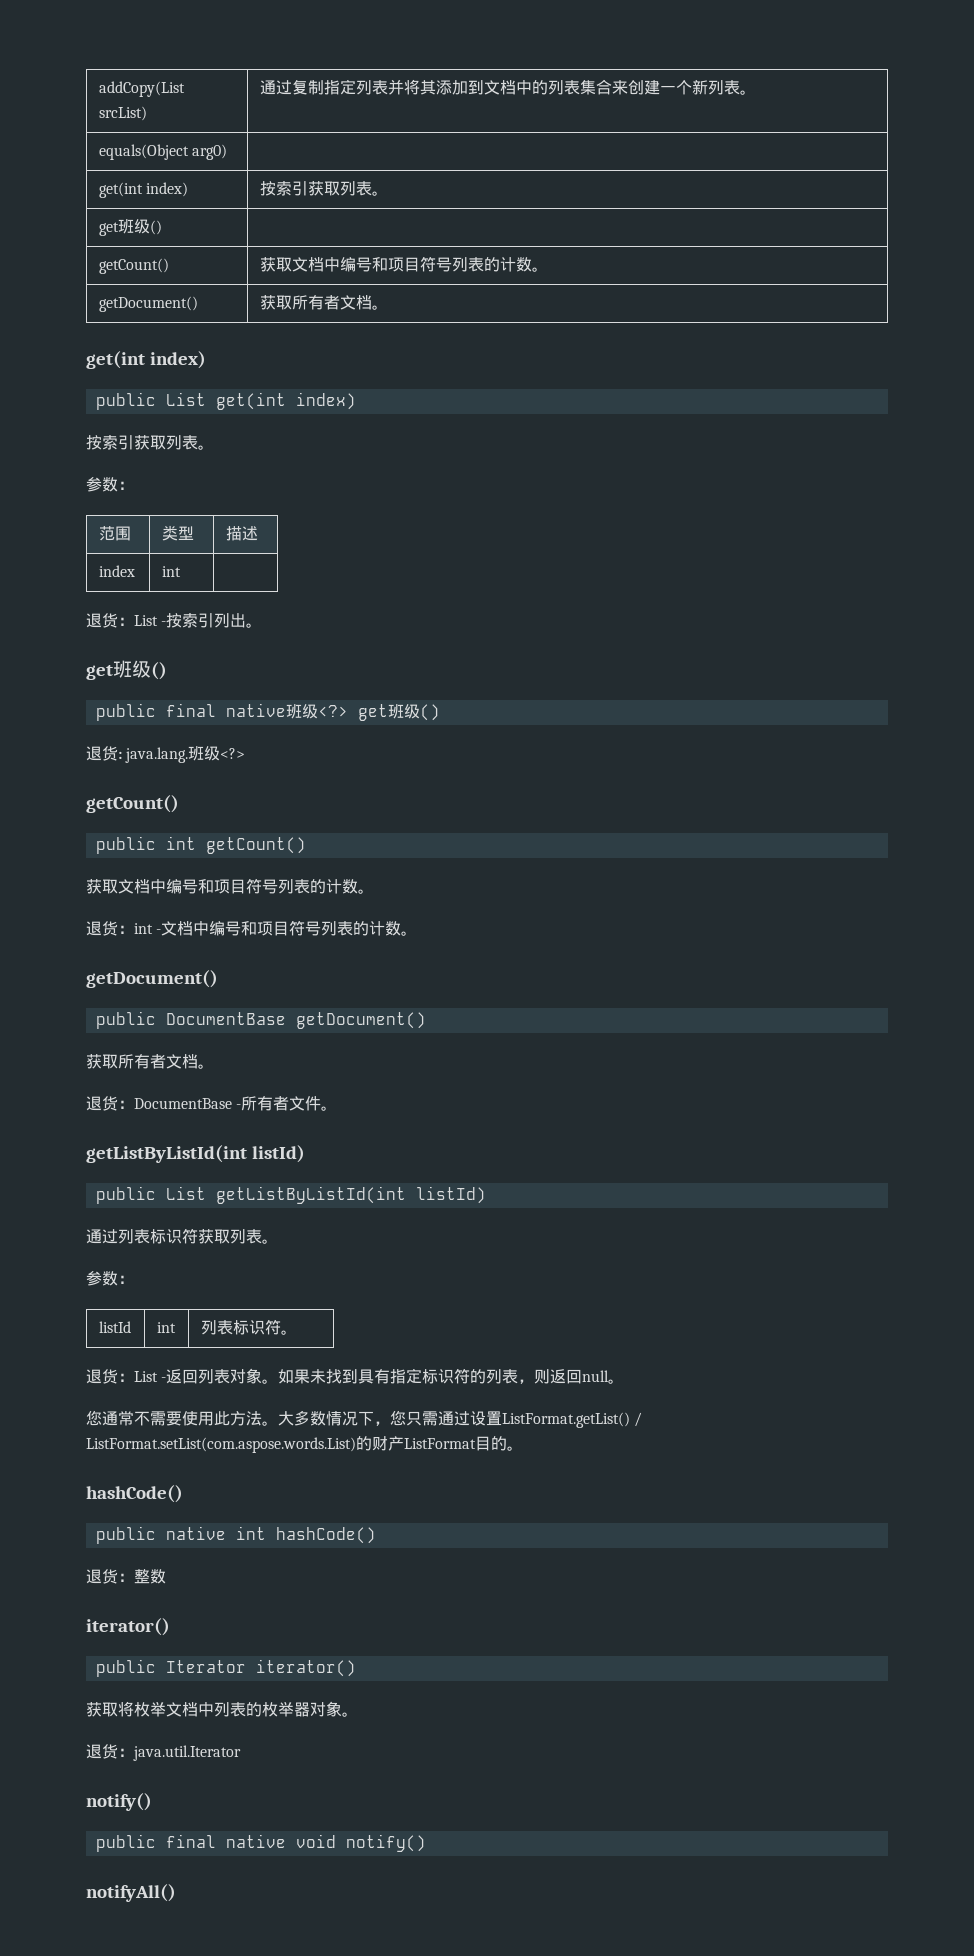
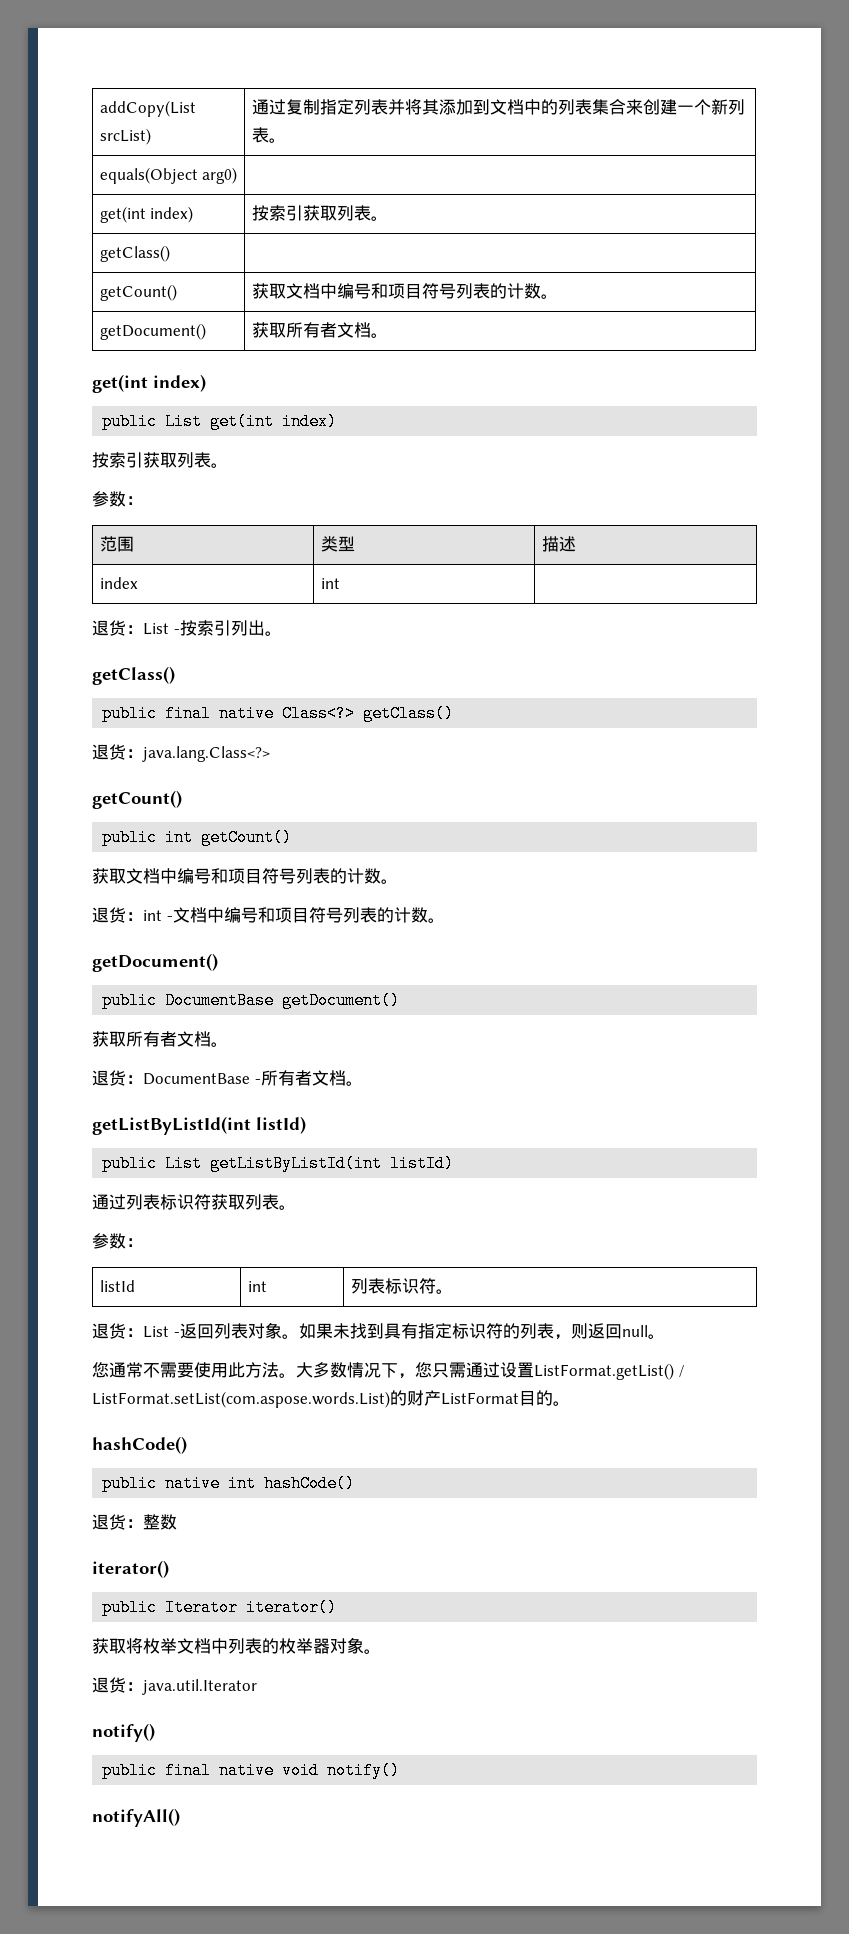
- get班级() |
+ getClass() |
  退货：List -按索引列出。
- get班级()
- public final native班级<?> get班级()
- 退货: java.lang.班级<?>
+ getClass()
+ public final native Class<?> getClass()
+ 退货：java.lang.Class<?>
- 退货：DocumentBase -所有者文件。
+ 退货：DocumentBase -所有者文档。

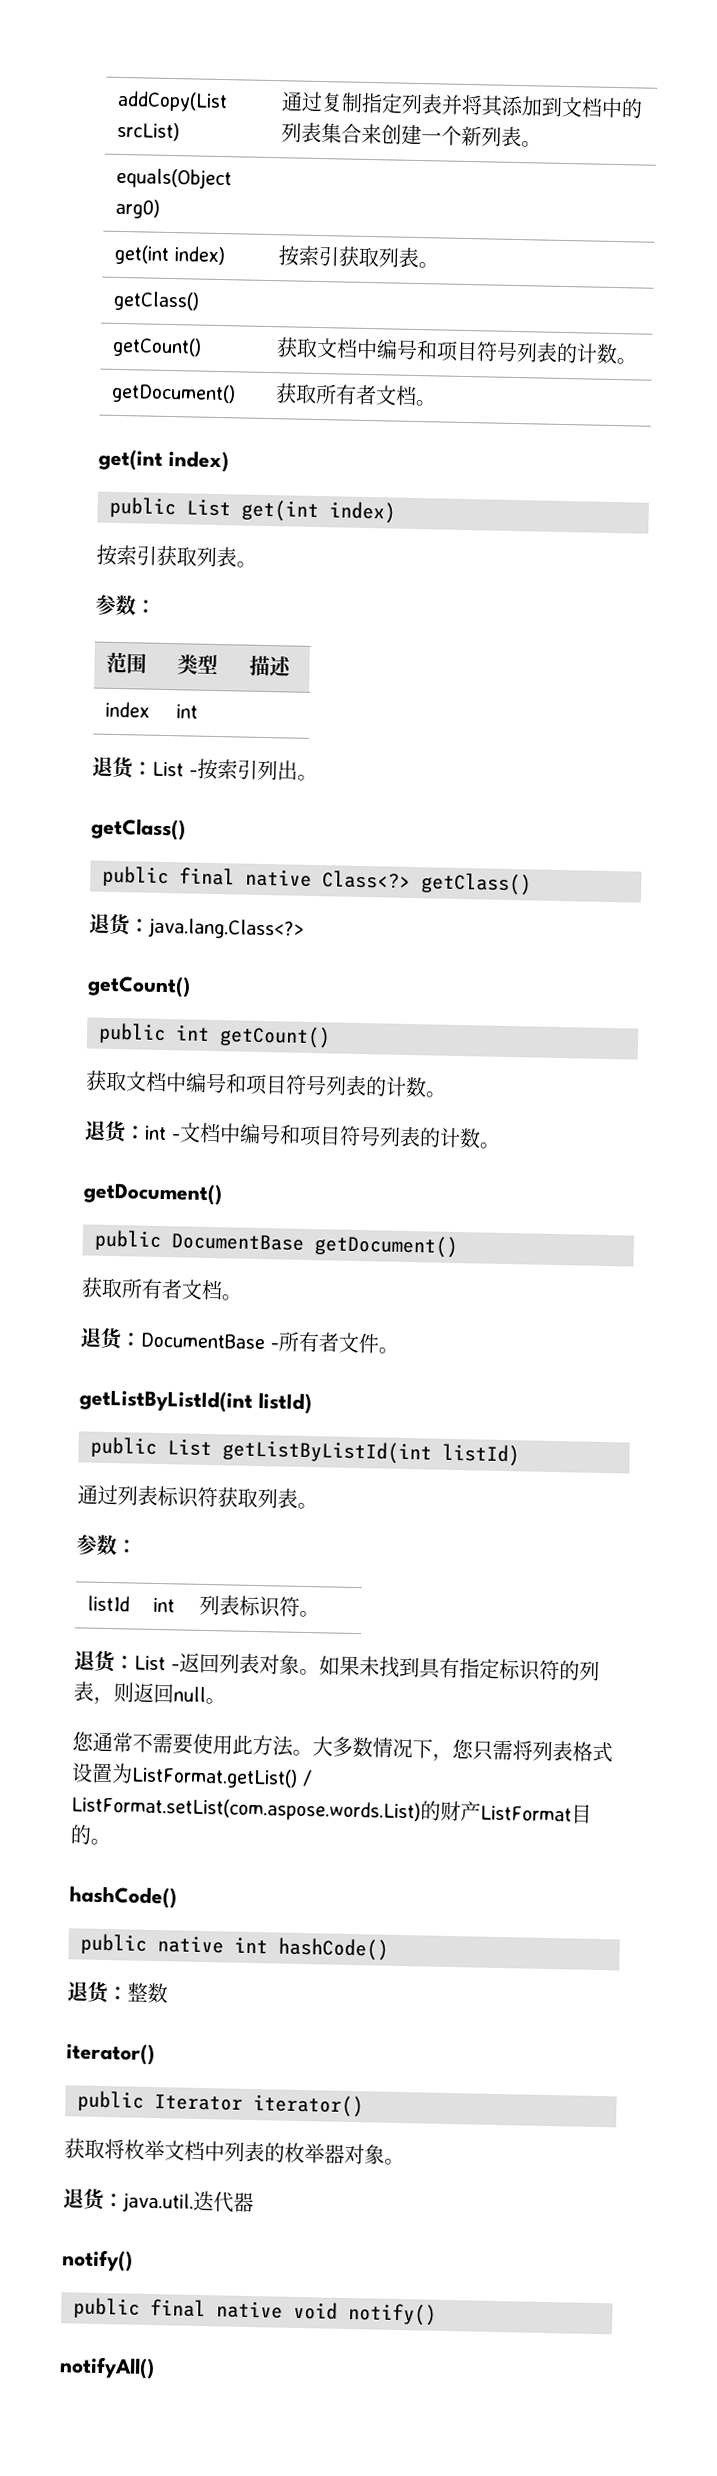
- 退货：DocumentBase -所有者文档。
+ 退货：DocumentBase -所有者文件。
- 大多数情况下，您只需通过设置ListFormat.getList() / ListFormat.setList(com.aspose.words.List)的财产ListFormat目的。
+ 大多数情况下，您只需将列表格式设置为ListFormat.getList() / ListFormat.setList(com.aspose.words.List)的财产ListFormat目的。
- 退货：java.util.Iterator
+ 退货：java.util.迭代器

